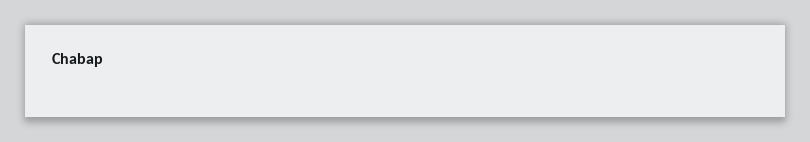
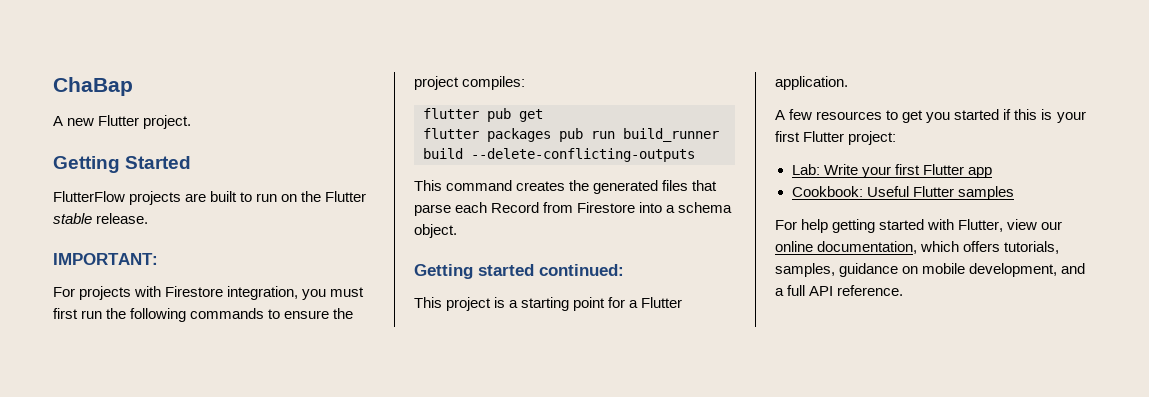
- Chabap
+ ChaBap
+ A new Flutter project.
+ Getting Started
+ FlutterFlow projects are built to run on the Flutter stable release.
+ IMPORTANT:
+ For projects with Firestore integration, you must first run the following commands to ensure the project compiles:
+ flutter pub get
+ flutter packages pub run build_runner build --delete-conflicting-outputs
+ This command creates the generated files that parse each Record from Firestore into a schema object.
+ Getting started continued:
+ This project is a starting point for a Flutter application.
+ A few resources to get you started if this is your first Flutter project:
+ Lab: Write your first Flutter app
+ Cookbook: Useful Flutter samples
+ For help getting started with Flutter, view our online documentation, which offers tutorials, samples, guidance on mobile development, and a full API reference.

